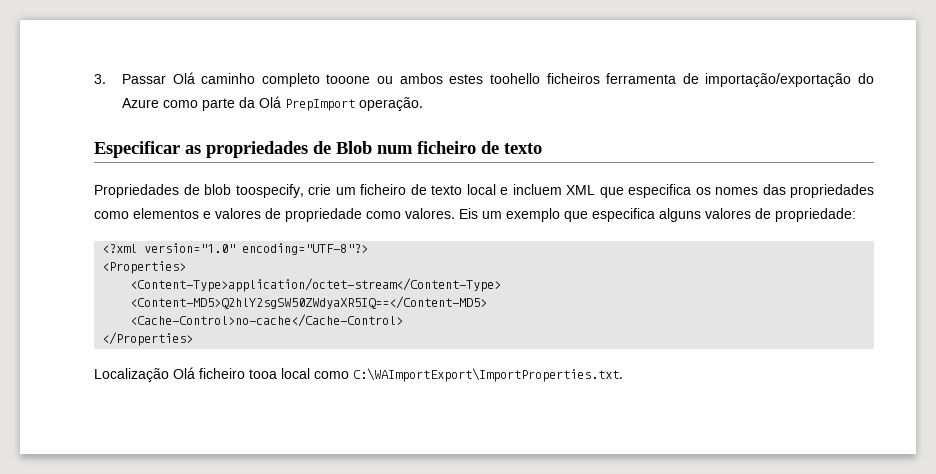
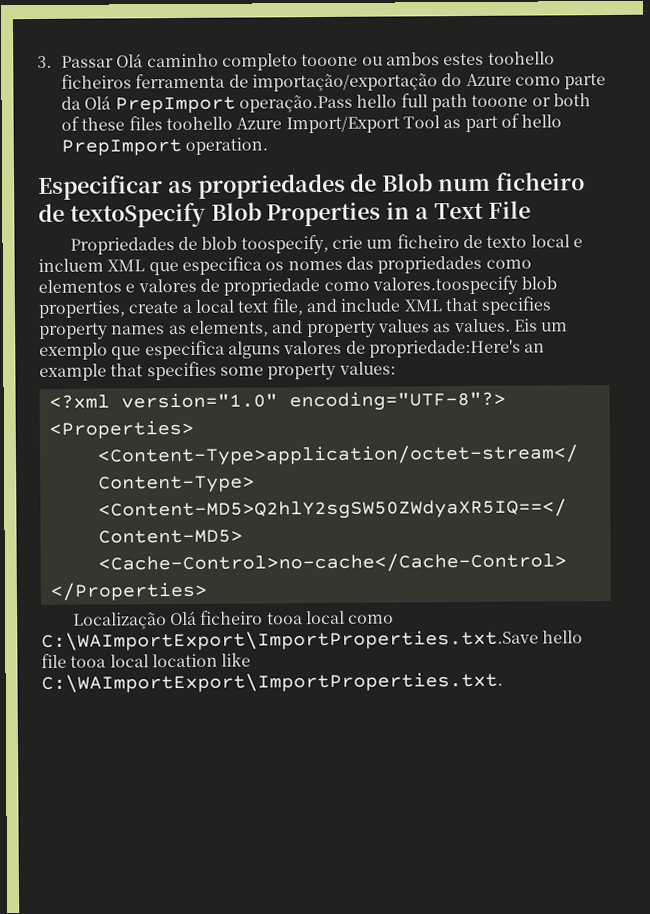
- 3. Passar Olá caminho completo tooone ou ambos estes toohello ficheiros ferramenta de importação/exportação do Azure como parte da Olá PrepImport operação.
+ 3. Passar Olá caminho completo tooone ou ambos estes toohello ficheiros ferramenta de importação/exportação do Azure como parte da Olá PrepImport operação.Pass hello full path tooone or both of these files toohello Azure Import/Export Tool as part of hello PrepImport operation.
- Especificar as propriedades de Blob num ficheiro de texto
+ Especificar as propriedades de Blob num ficheiro de textoSpecify Blob Properties in a Text File
- Propriedades de blob toospecify, crie um ficheiro de texto local e incluem XML que especifica os nomes das propriedades como elementos e valores de propriedade como valores.
+ Propriedades de blob toospecify, crie um ficheiro de texto local e incluem XML que especifica os nomes das propriedades como elementos e valores de propriedade como valores.toospecify blob properties, create a local text file, and include XML that specifies property names as elements, and property values as values.
- Eis um exemplo que especifica alguns valores de propriedade:
+ Eis um exemplo que especifica alguns valores de propriedade:Here's an example that specifies some property values:
- Localização Olá ficheiro tooa local como C:\WAImportExport\ImportProperties.txt.
+ Localização Olá ficheiro tooa local como C:\WAImportExport\ImportProperties.txt.Save hello file tooa local location like C:\WAImportExport\ImportProperties.txt.

